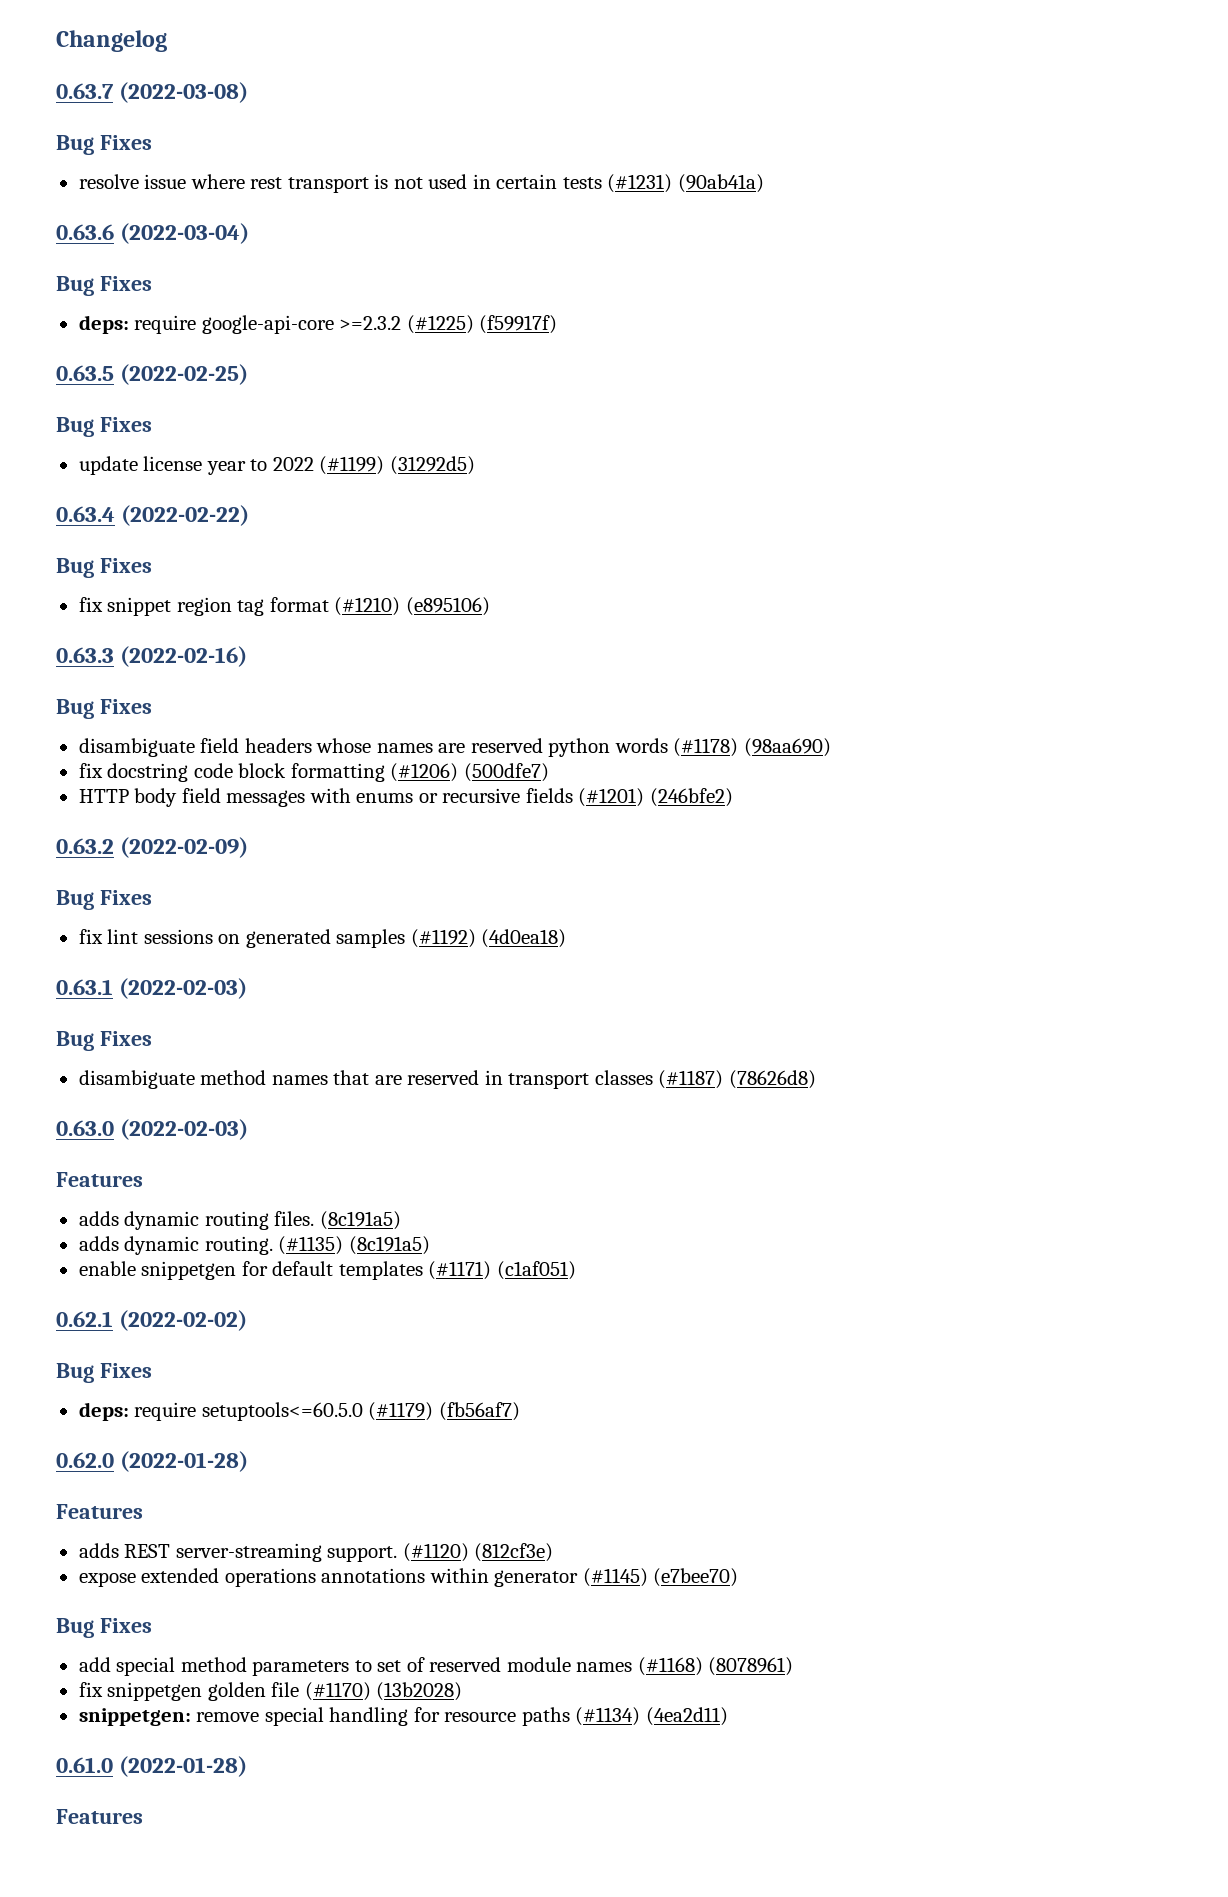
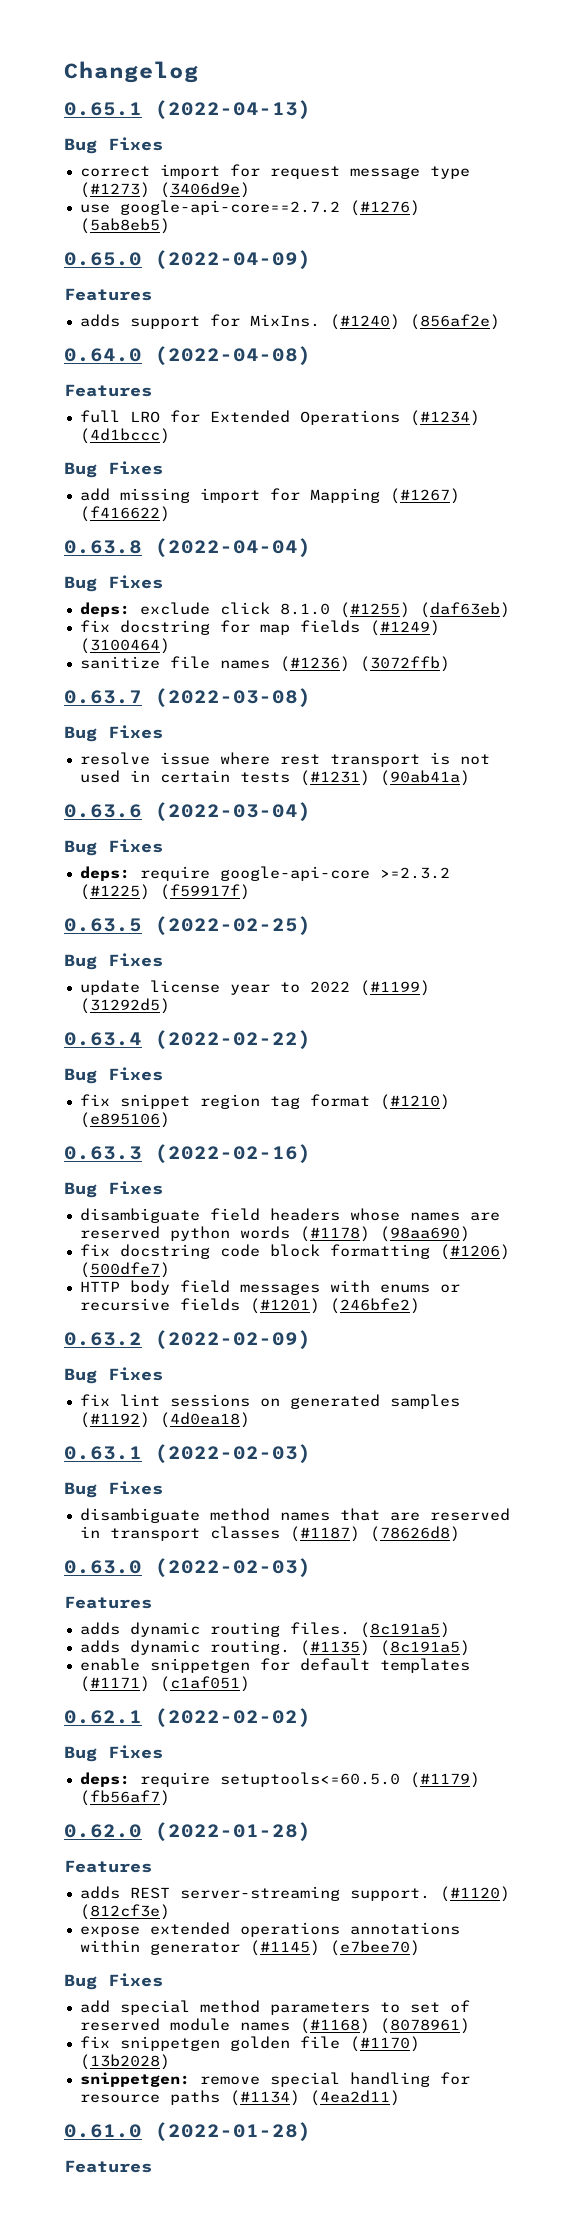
+ 0.65.1 (2022-04-13)
+ Bug Fixes
+ correct import for request message type (#1273) (3406d9e)
+ use google-api-core==2.7.2 (#1276) (5ab8eb5)
+ 0.65.0 (2022-04-09)
+ Features
+ adds support for MixIns. (#1240) (856af2e)
+ 0.64.0 (2022-04-08)
+ Features
+ full LRO for Extended Operations (#1234) (4d1bccc)
+ Bug Fixes
+ add missing import for Mapping (#1267) (f416622)
+ 0.63.8 (2022-04-04)
+ Bug Fixes
+ deps: exclude click 8.1.0 (#1255) (daf63eb)
+ fix docstring for map fields (#1249) (3100464)
+ sanitize file names (#1236) (3072ffb)

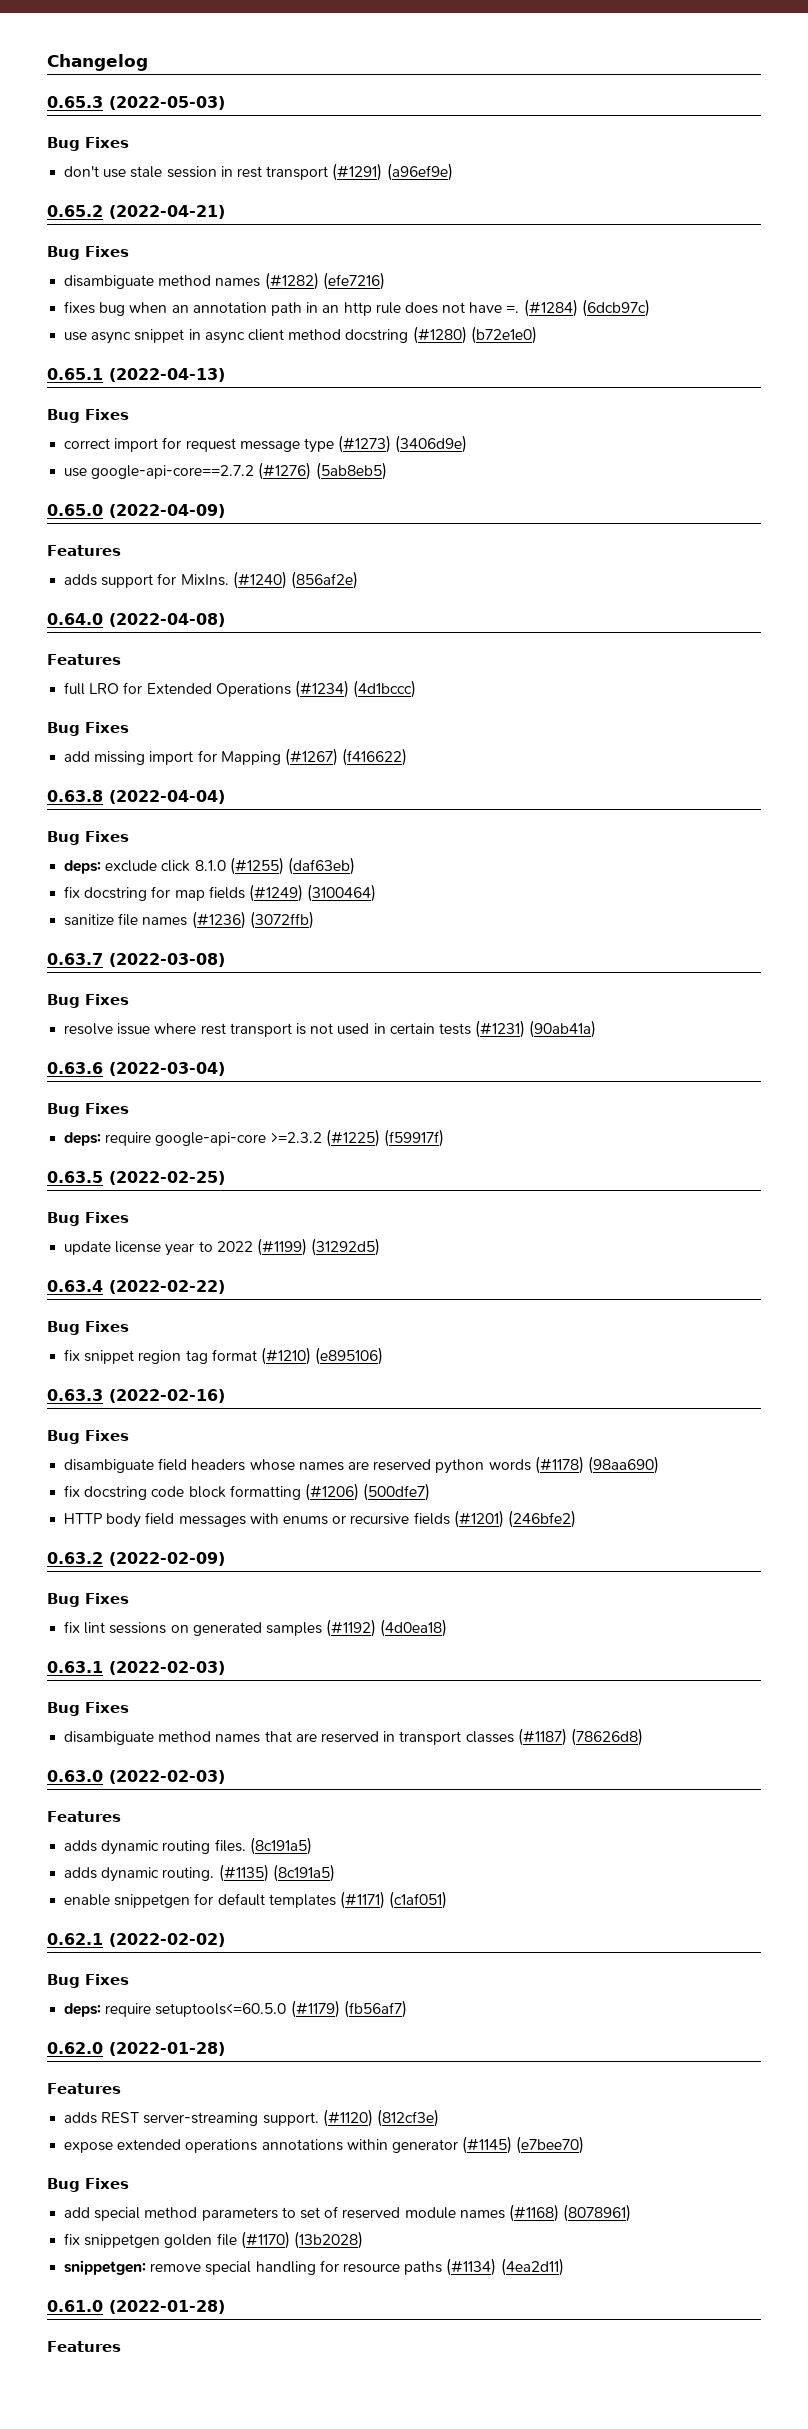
+ 0.65.3 (2022-05-03)
+ Bug Fixes
+ don't use stale session in rest transport (#1291) (a96ef9e)
+ 0.65.2 (2022-04-21)
+ Bug Fixes
+ disambiguate method names (#1282) (efe7216)
+ fixes bug when an annotation path in an http rule does not have =. (#1284) (6dcb97c)
+ use async snippet in async client method docstring (#1280) (b72e1e0)

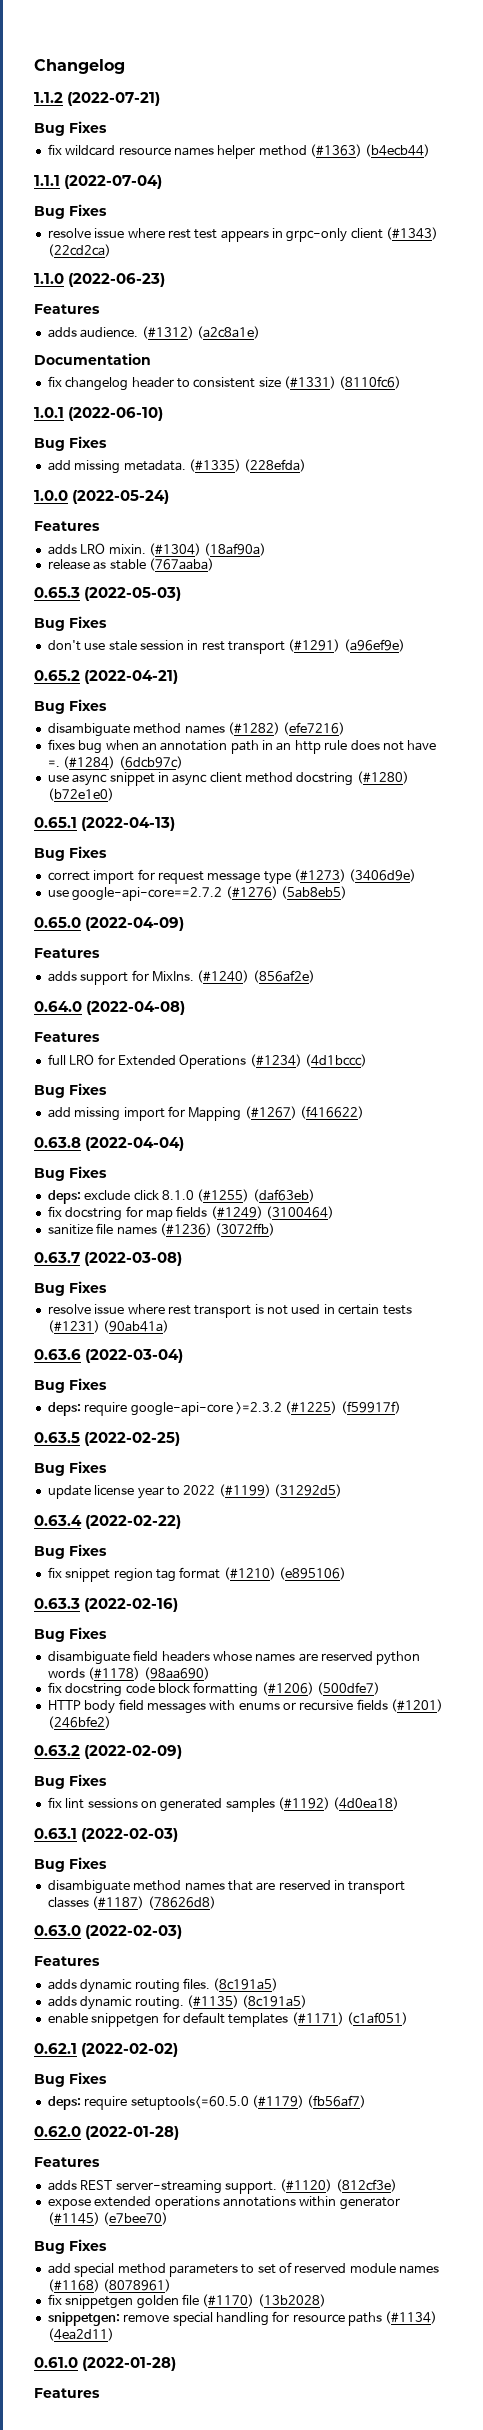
+ 1.1.2 (2022-07-21)
+ Bug Fixes
+ fix wildcard resource names helper method (#1363) (b4ecb44)
+ 1.1.1 (2022-07-04)
+ Bug Fixes
+ resolve issue where rest test appears in grpc-only client (#1343) (22cd2ca)
+ 1.1.0 (2022-06-23)
+ Features
+ adds audience. (#1312) (a2c8a1e)
+ Documentation
+ fix changelog header to consistent size (#1331) (8110fc6)
+ 1.0.1 (2022-06-10)
+ Bug Fixes
+ add missing metadata. (#1335) (228efda)
+ 1.0.0 (2022-05-24)
+ Features
+ adds LRO mixin. (#1304) (18af90a)
+ release as stable (767aaba)

